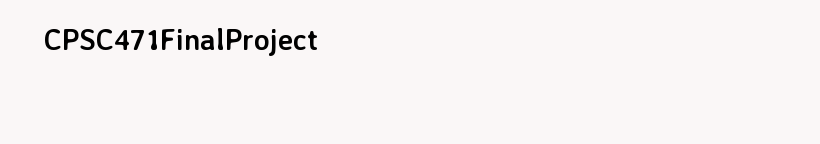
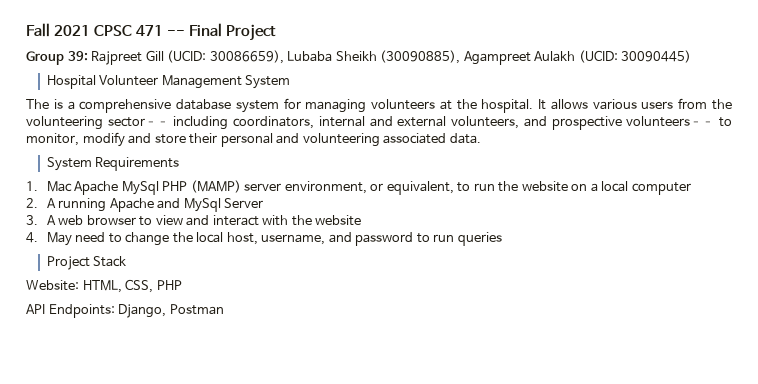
- CPSC471FinalProject
+ Fall 2021 CPSC 471 -- Final Project
+ Group 39: Rajpreet Gill (UCID: 30086659), Lubaba Sheikh (30090885), Agampreet Aulakh (UCID: 30090445)
+ Hospital Volunteer Management System
+ The is a comprehensive database system for managing volunteers at the hospital. It allows various users from the volunteering sector–– including coordinators, internal and external volunteers, and prospective volunteers–– to monitor, modify and store their personal and volunteering associated data.
+ System Requirements
+ 1. Mac Apache MySql PHP (MAMP) server environment, or equivalent, to run the website on a local computer
+ 2. A running Apache and MySql Server
+ 3. A web browser to view and interact with the website
+ 4. May need to change the local host, username, and password to run queries
+ Project Stack
+ Website: HTML, CSS, PHP
+ API Endpoints: Django, Postman

